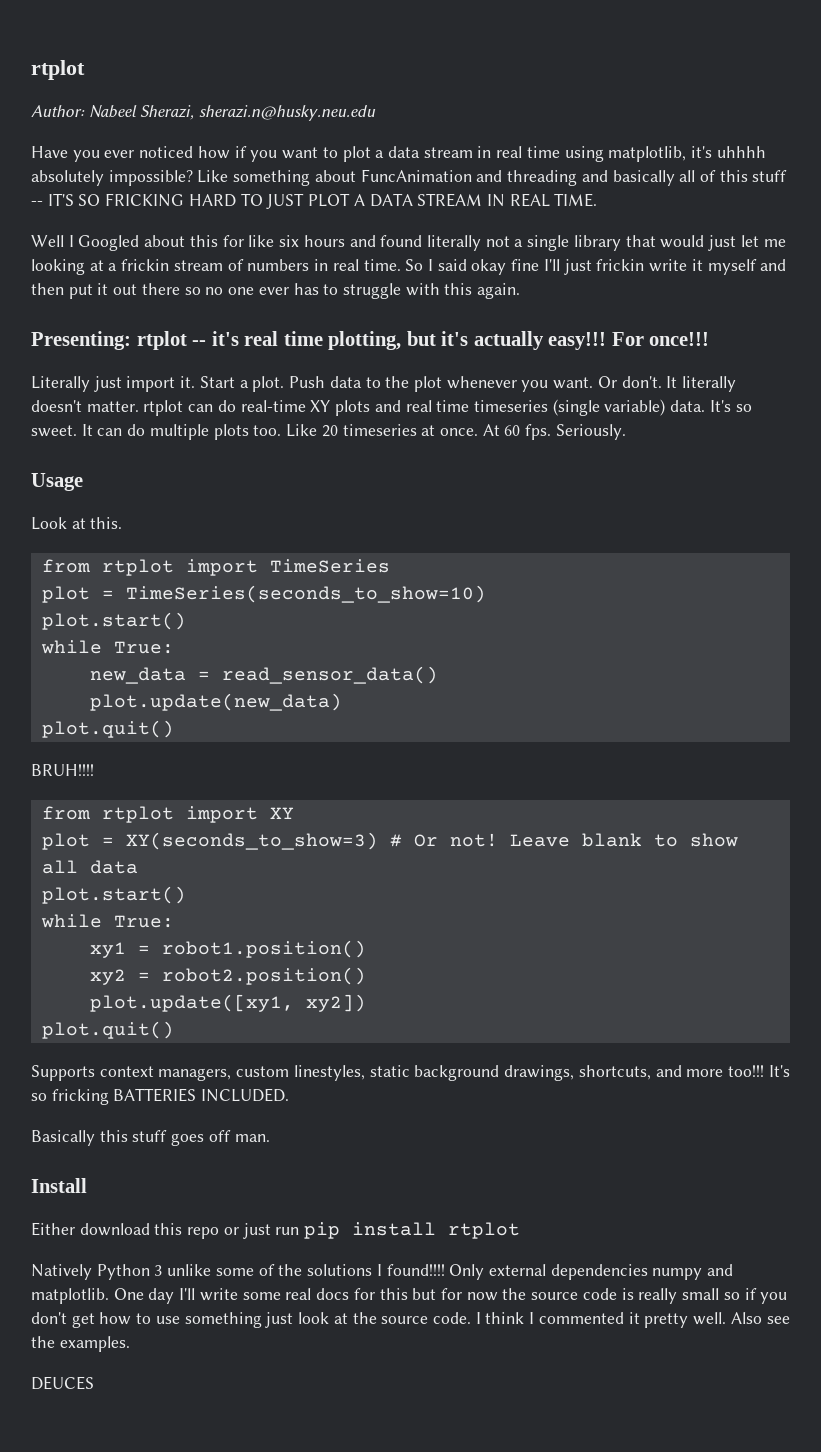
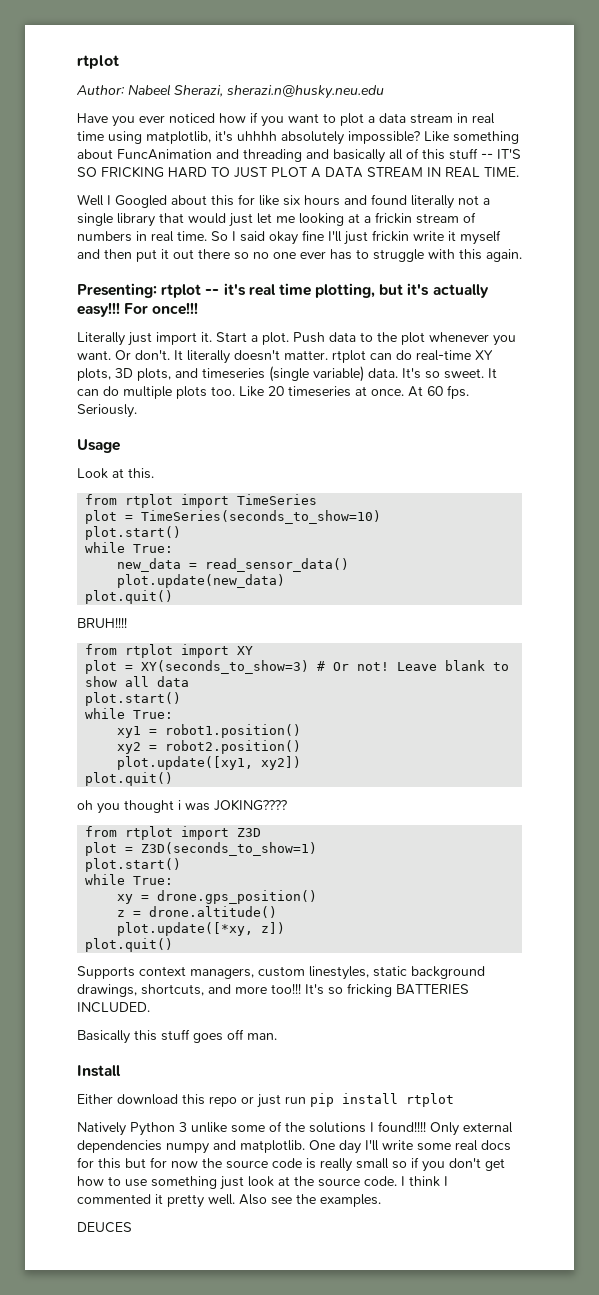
- It literally doesn't matter. rtplot can do real-time XY plots and real time timeseries (single variable) data.
+ It literally doesn't matter. rtplot can do real-time XY plots, 3D plots, and timeseries (single variable) data.
+ oh you thought i was JOKING????
+ from rtplot import Z3D
+ plot = Z3D(seconds_to_show=1)
+ plot.start()
+ while True:
+ xy = drone.gps_position()
+ z = drone.altitude()
+ plot.update([*xy, z])
+ plot.quit()

